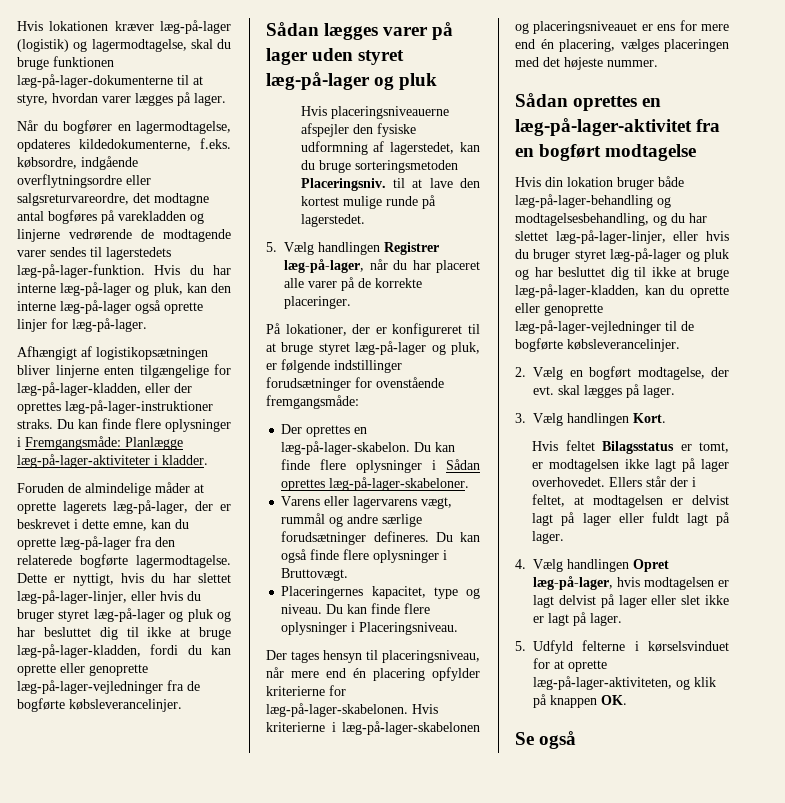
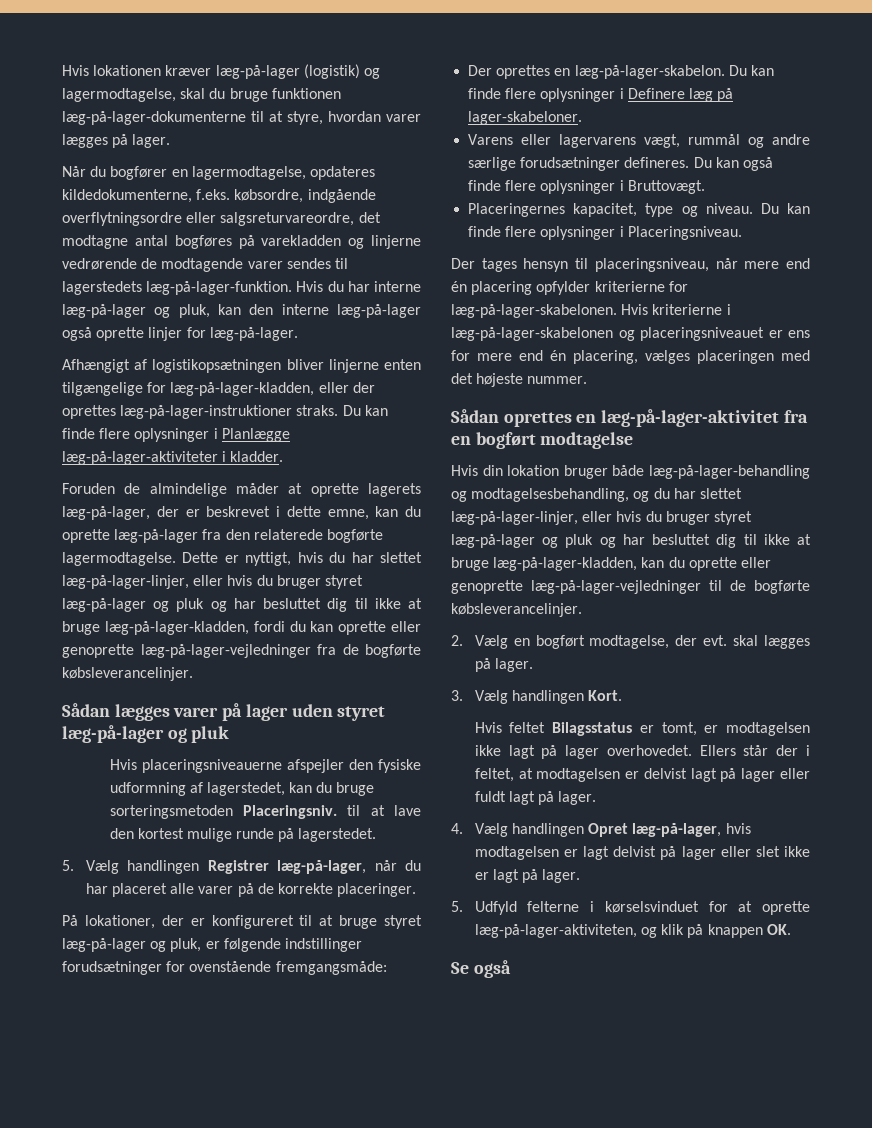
- Du kan finde flere oplysninger i Fremgangsmåde: Planlægge læg-på-lager-aktiviteter i kladder.
+ Du kan finde flere oplysninger i Planlægge læg-på-lager-aktiviteter i kladder.
- Du kan finde flere oplysninger i Sådan oprettes læg-på-lager-skabeloner.
+ Du kan finde flere oplysninger i Definere læg på lager-skabeloner.

